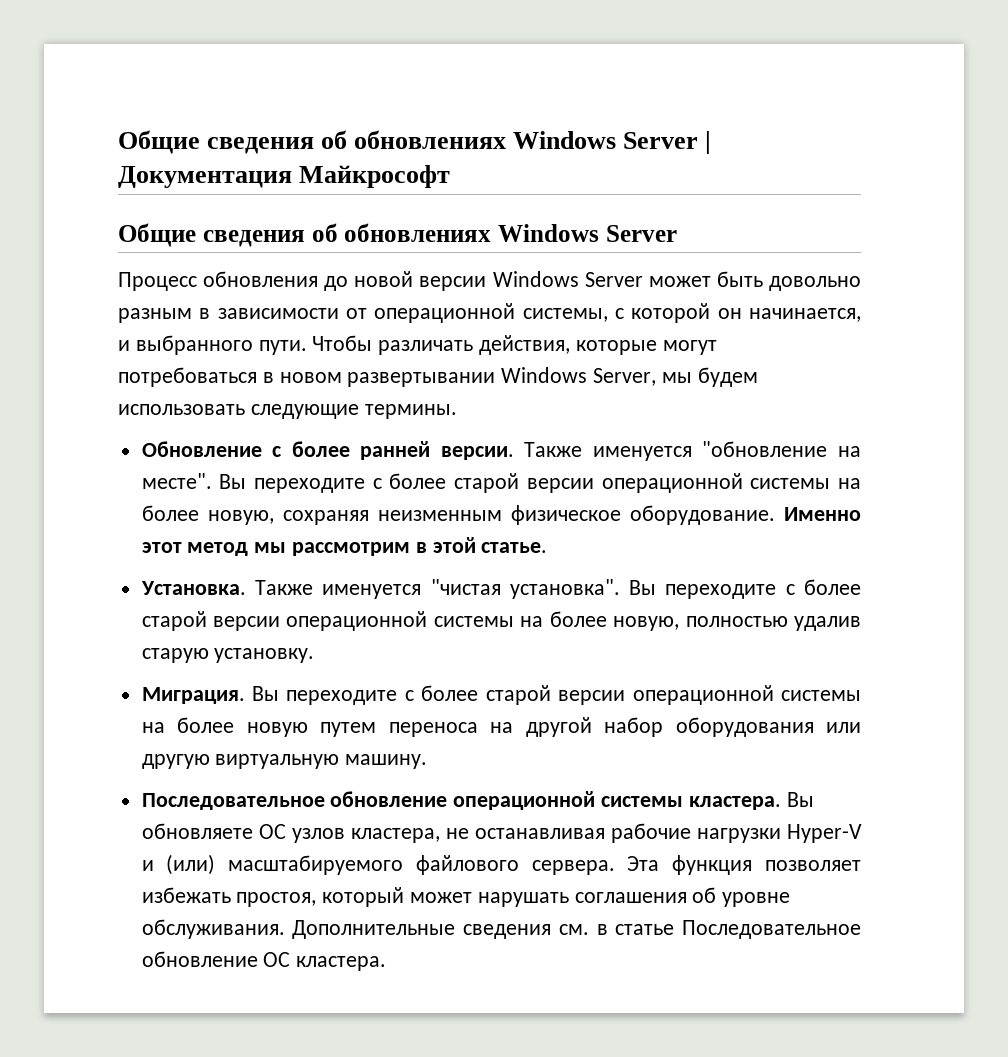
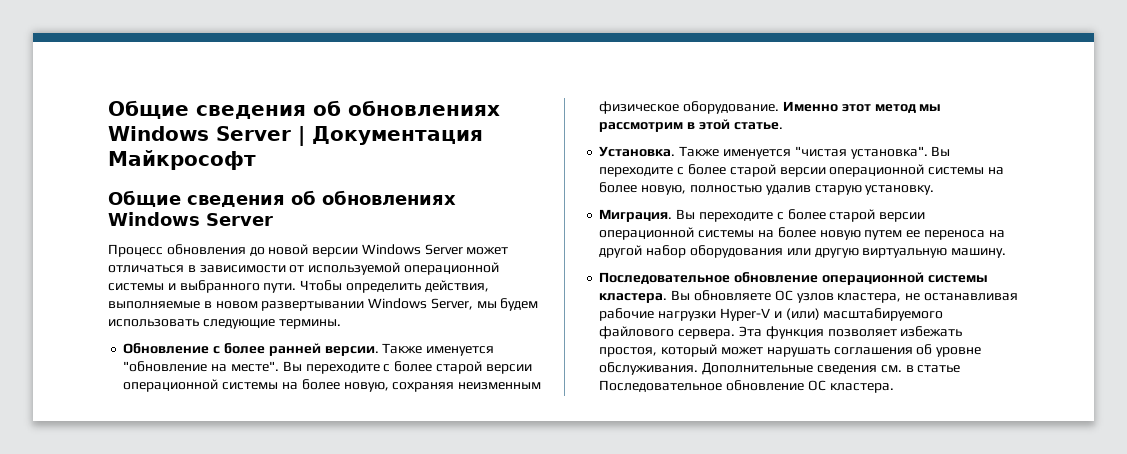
- Процесс обновления до новой версии Windows Server может быть довольно разным в зависимости от операционной системы, с которой он начинается, и выбранного пути. Чтобы различать действия, которые могут потребоваться в новом развертывании Windows Server, мы будем использовать следующие термины.
+ Процесс обновления до новой версии Windows Server может отличаться в зависимости от используемой операционной системы и выбранного пути. Чтобы определить действия, выполняемые в новом развертывании Windows Server, мы будем использовать следующие термины.
- Вы переходите с более старой версии операционной системы на более новую путем переноса на другой набор оборудования или другую виртуальную машину.
+ Вы переходите с более старой версии операционной системы на более новую путем ее переноса на другой набор оборудования или другую виртуальную машину.

